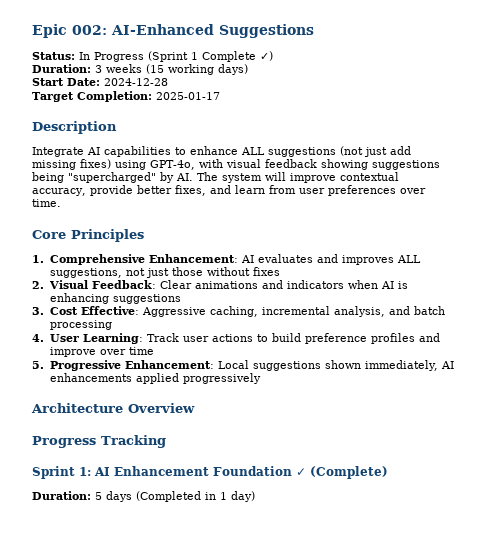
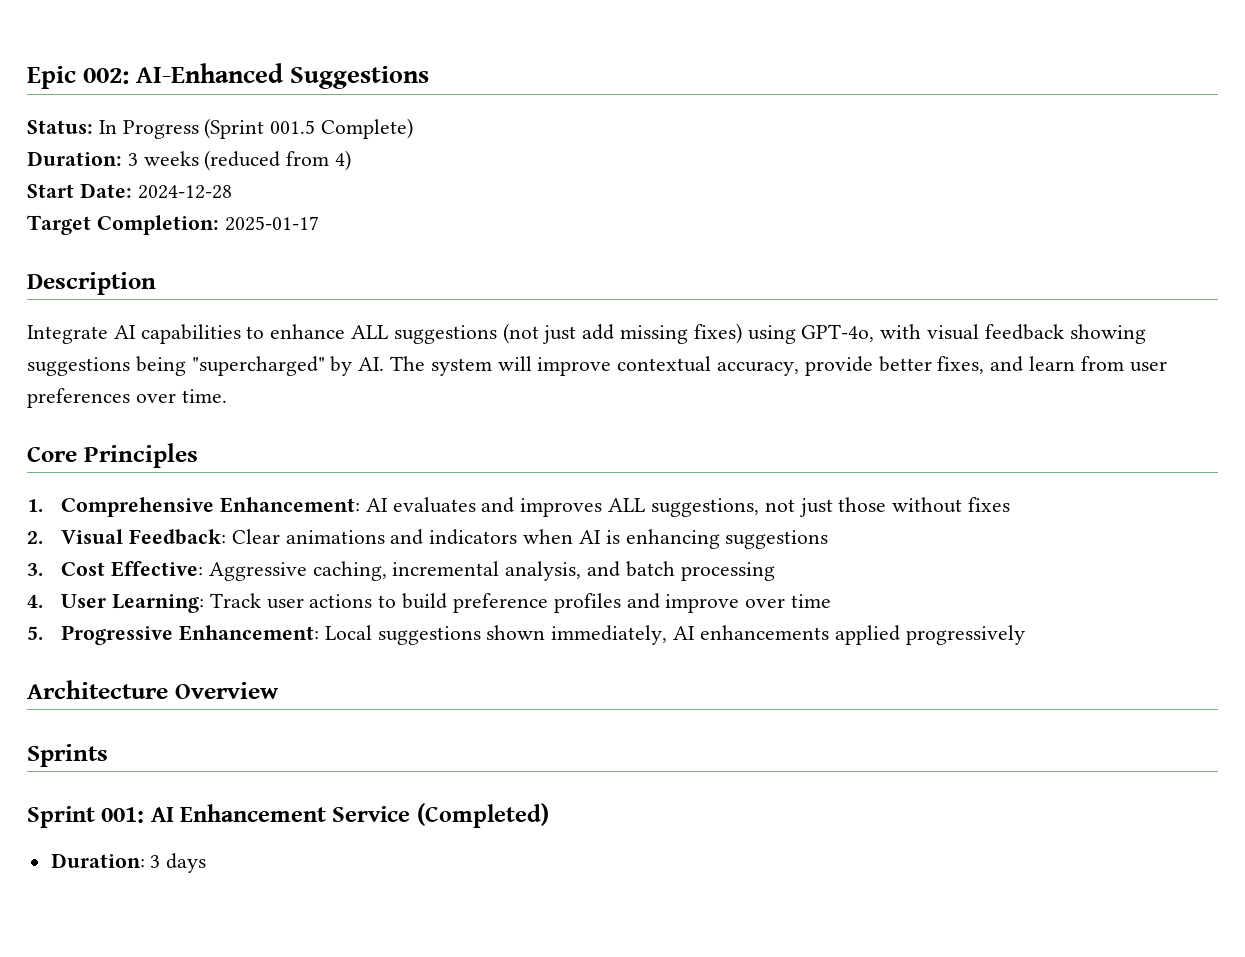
- Status: In Progress (Sprint 1 Complete ✓)
+ Status: In Progress (Sprint 001.5 Complete)
- Duration: 3 weeks (15 working days)
+ Duration: 3 weeks (reduced from 4)
- Progress Tracking
+ Sprints
- Sprint 1: AI Enhancement Foundation ✓ (Complete)
- Duration: 5 days (Completed in 1 day)
+ Sprint 001: AI Enhancement Service (Completed)
+ Duration: 3 days

